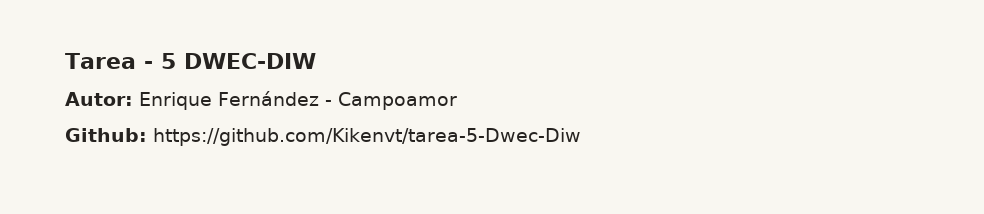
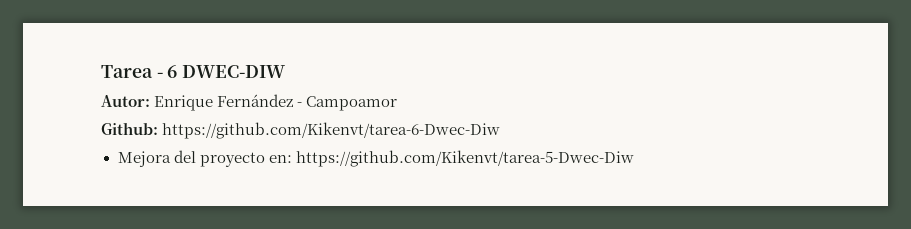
- Tarea - 5 DWEC-DIW
+ Tarea - 6 DWEC-DIW
- Github: https://github.com/Kikenvt/tarea-5-Dwec-Diw
+ Github: https://github.com/Kikenvt/tarea-6-Dwec-Diw
+ Mejora del proyecto en: https://github.com/Kikenvt/tarea-5-Dwec-Diw

